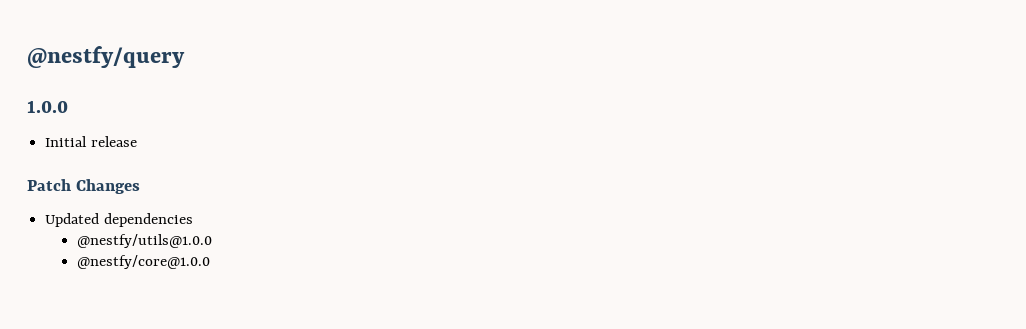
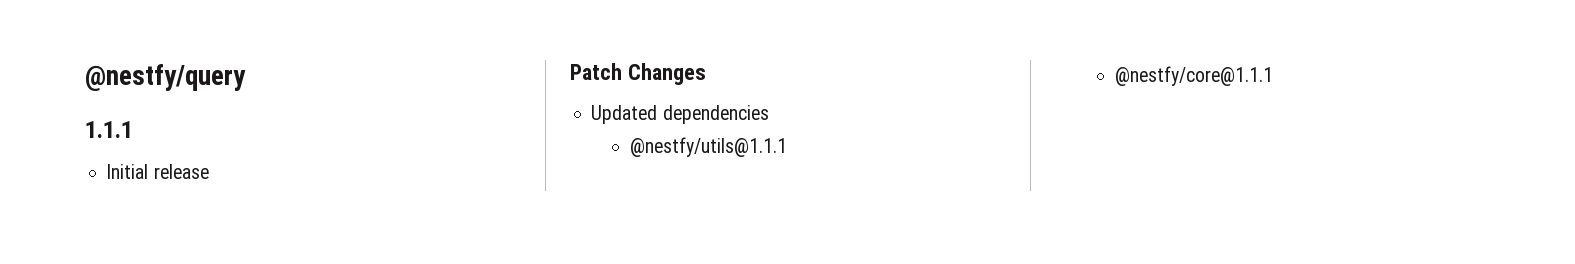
- 1.0.0
+ 1.1.1
- @nestfy/utils@1.0.0
- @nestfy/core@1.0.0
+ @nestfy/utils@1.1.1
+ @nestfy/core@1.1.1

